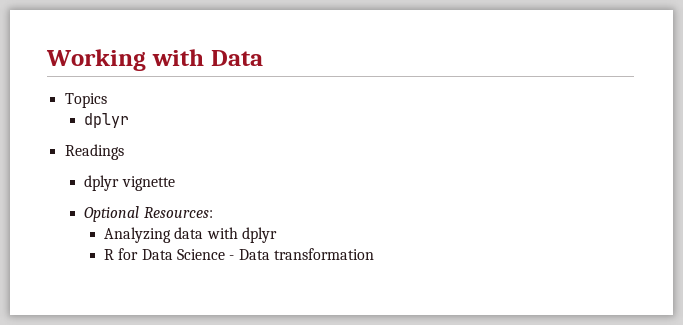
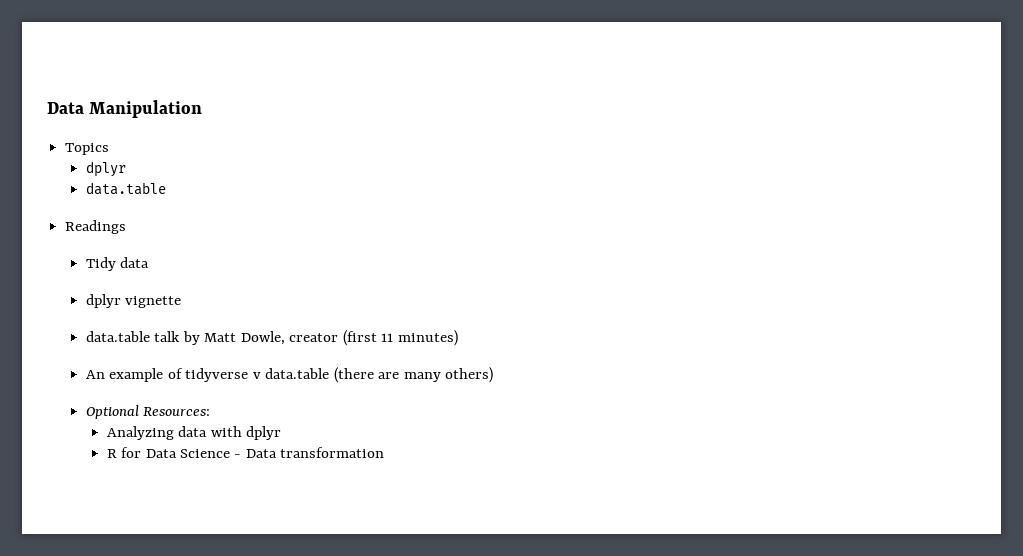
- Working with Data
+ Data Manipulation
  Topics
  dplyr
+ data.table
+ Tidy data
+ data.table talk by Matt Dowle, creator (first 11 minutes)
+ An example of tidyverse v data.table (there are many others)

